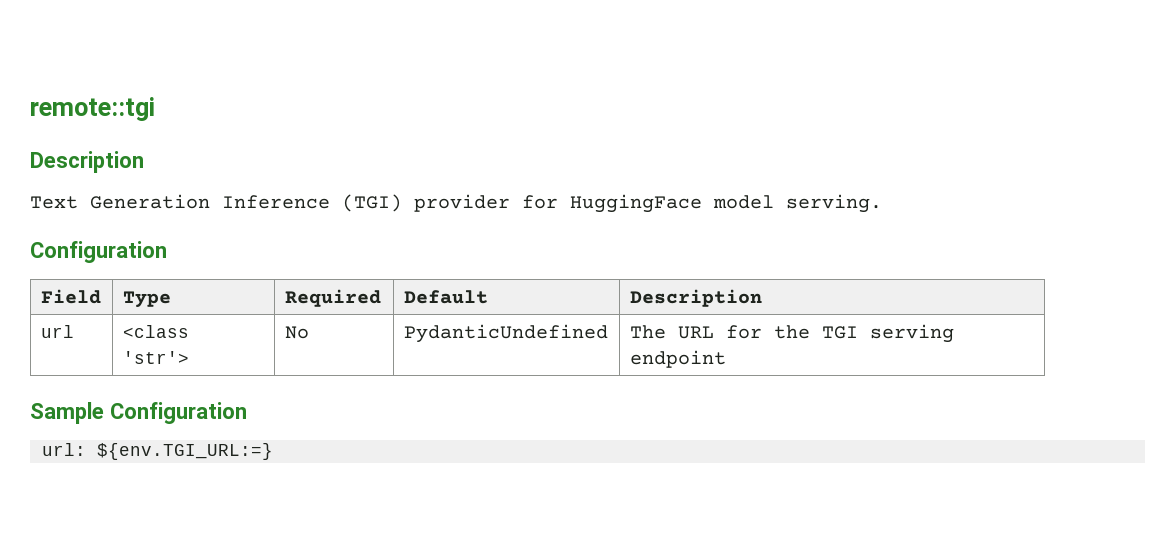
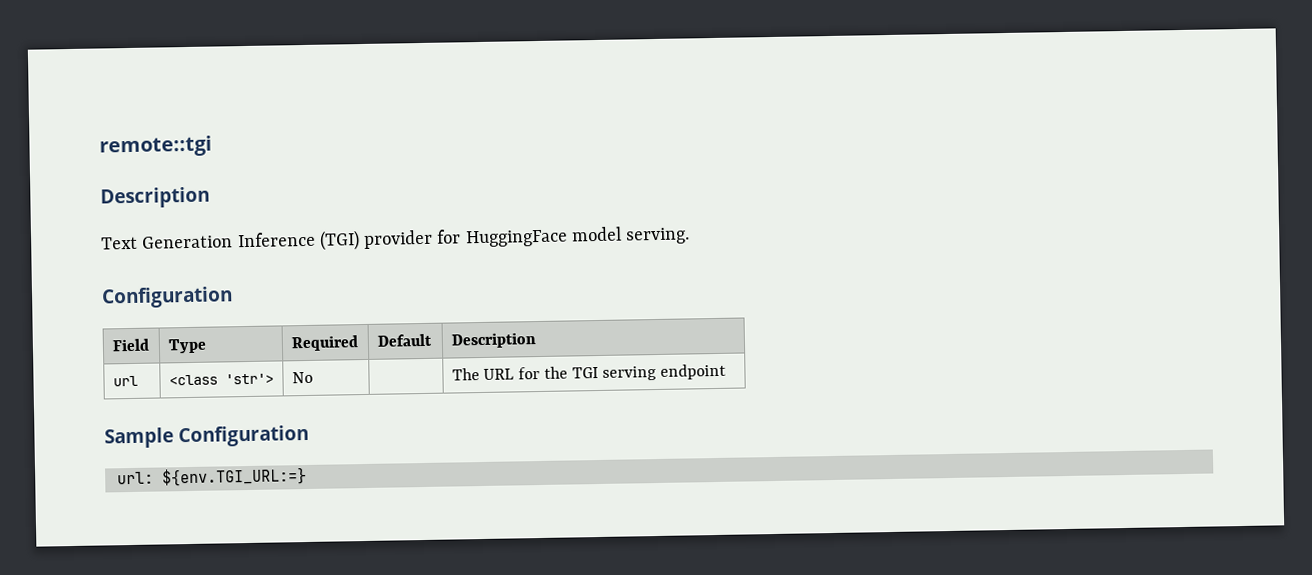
- url | <class 'str'> | No | PydanticUndefined | The URL for the TGI serving endpoint
+ url | <class 'str'> | No | | The URL for the TGI serving endpoint

